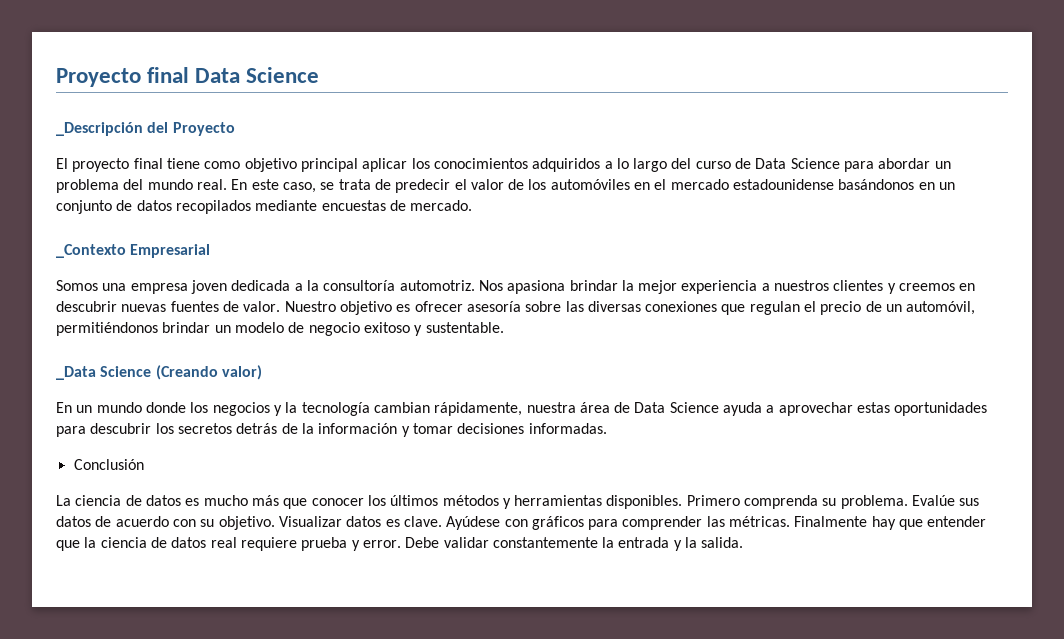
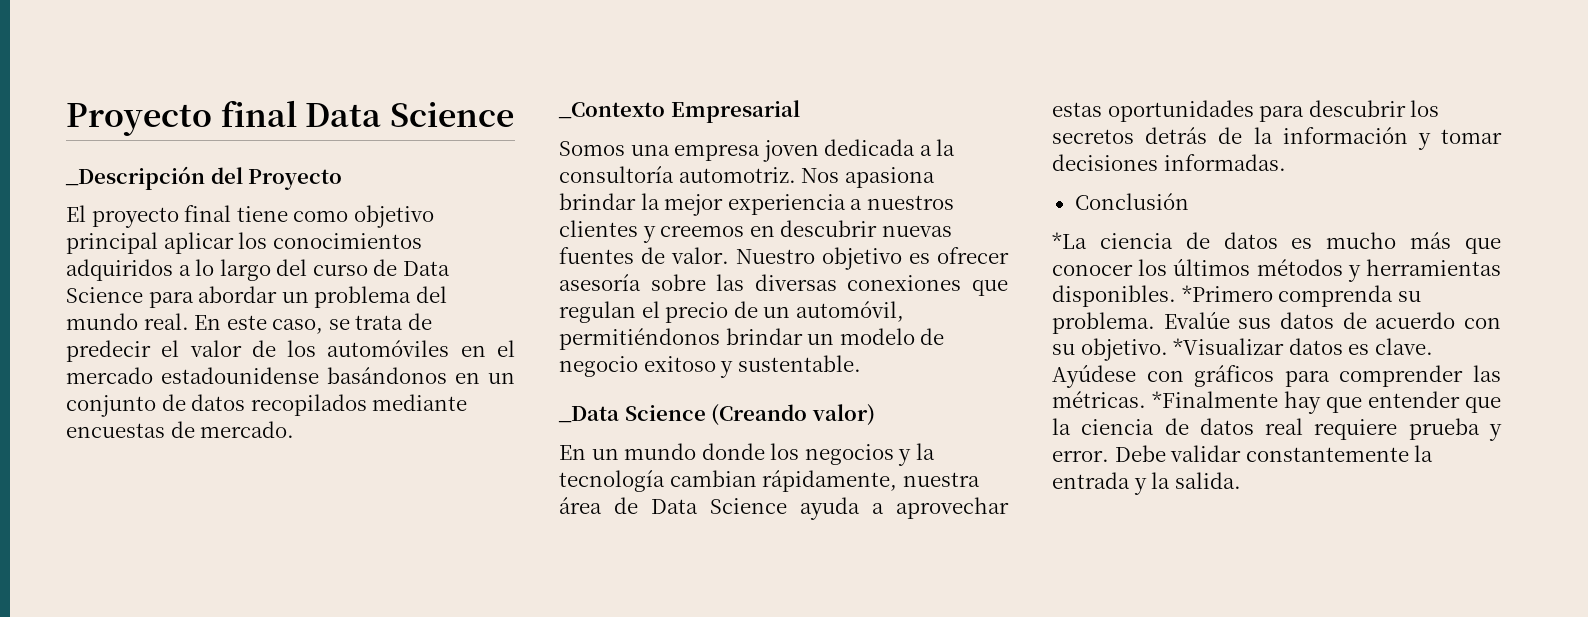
- La ciencia de datos es mucho más que conocer los últimos métodos y herramientas disponibles.
+ *La ciencia de datos es mucho más que conocer los últimos métodos y herramientas disponibles.
- Primero comprenda su problema.
+ *Primero comprenda su problema.
- Visualizar datos es clave.
+ *Visualizar datos es clave.
- Finalmente hay que entender que la ciencia de datos real requiere prueba y error.
+ *Finalmente hay que entender que la ciencia de datos real requiere prueba y error.

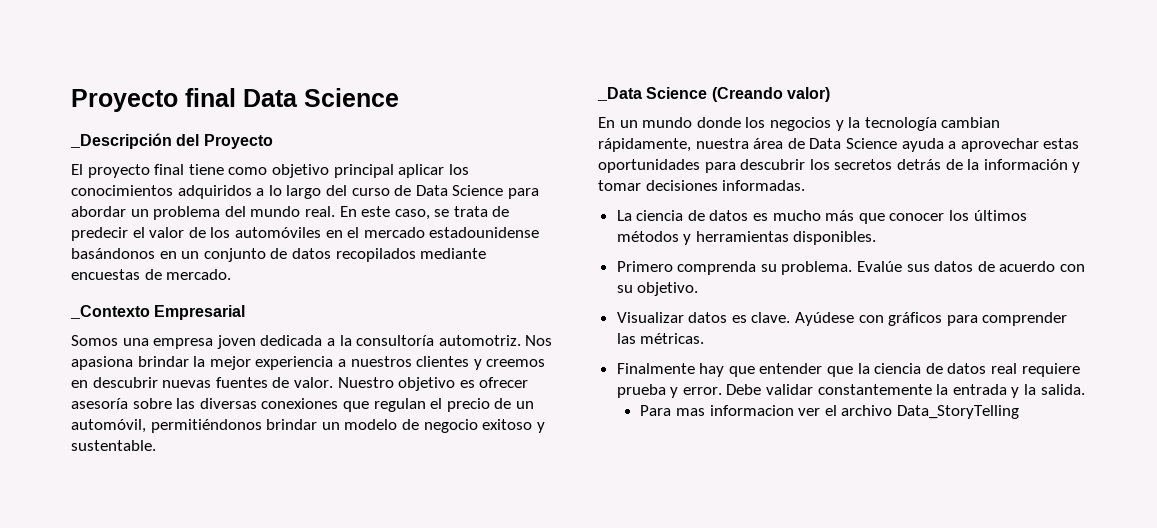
- Conclusión
- *La ciencia de datos es mucho más que conocer los últimos métodos y herramientas disponibles. *Primero comprenda su problema.
+ La ciencia de datos es mucho más que conocer los últimos métodos y herramientas disponibles.
+ Primero comprenda su problema.
- Evalúe sus datos de acuerdo con su objetivo. *Visualizar datos es clave.
+ Evalúe sus datos de acuerdo con su objetivo.
+ Visualizar datos es clave.
- Ayúdese con gráficos para comprender las métricas. *Finalmente hay que entender que la ciencia de datos real requiere prueba y error.
+ Ayúdese con gráficos para comprender las métricas.
+ Finalmente hay que entender que la ciencia de datos real requiere prueba y error.
+ Para mas informacion ver el archivo Data_StoryTelling

